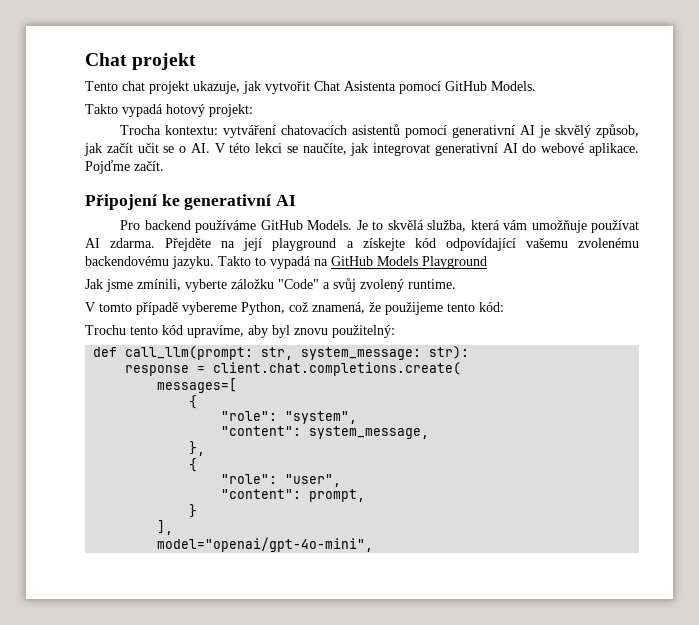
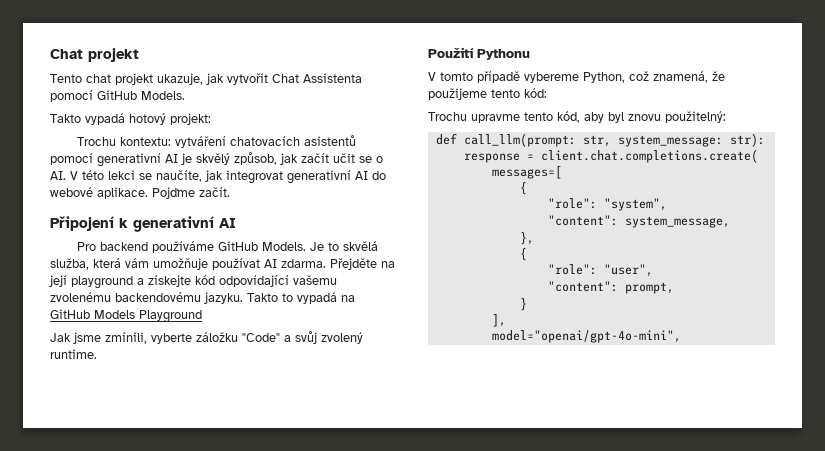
- Tento chat projekt ukazuje, jak vytvořit Chat Asistenta pomocí GitHub Models.
+ Tento chat projekt ukazuje, jak vytvořit Chat Assistenta pomocí GitHub Models.
- Trocha kontextu: vytváření chatovacích asistentů pomocí generativní AI je skvělý způsob, jak začít učit se o AI. V této lekci se naučíte, jak integrovat generativní AI do webové aplikace.
+ Trochu kontextu: vytváření chatovacích asistentů pomocí generativní AI je skvělý způsob, jak začít učit se o AI. V této lekci se naučíte, jak integrovat generativní AI do webové aplikace.
- Připojení ke generativní AI
+ Připojení k generativní AI
+ Použití Pythonu
- Trochu tento kód upravíme, aby byl znovu použitelný:
+ Trochu upravme tento kód, aby byl znovu použitelný:

